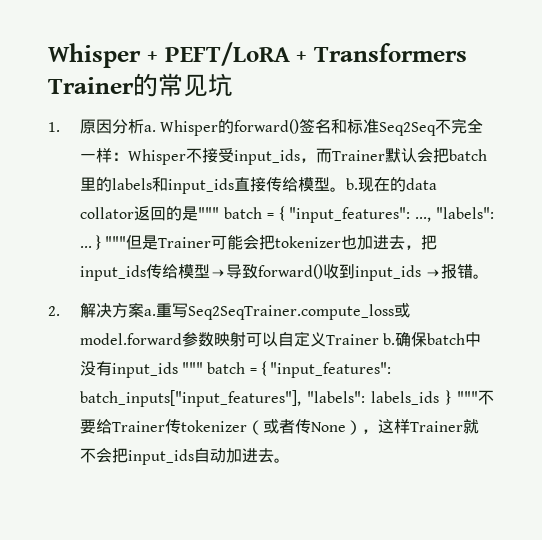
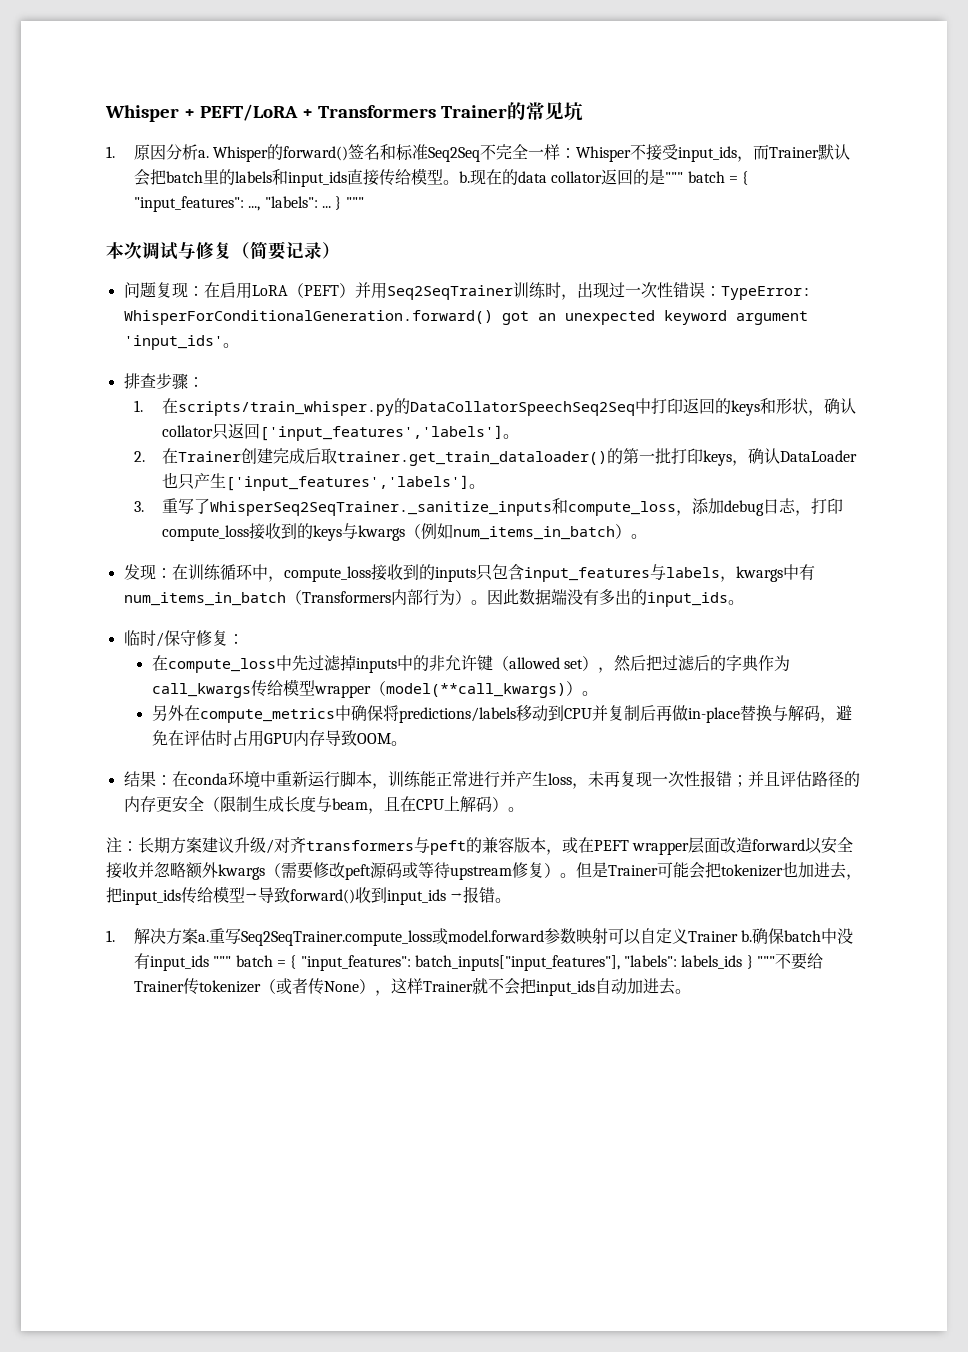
- 现在的data collator返回的是""" batch = { "input_features": ..., "labels": ... } """但是Trainer可能会把tokenizer也加进去，把input_ids传给模型→导致forward()收到input_ids →报错。
+ 现在的data collator返回的是""" batch = { "input_features": ..., "labels": ... } """
+ 本次调试与修复（简要记录）
+ 问题复现：在启用LoRA（PEFT）并用Seq2SeqTrainer训练时，出现过一次性错误：TypeError: WhisperForConditionalGeneration.forward() got an unexpected keyword argument 'input_ids'。
+ 排查步骤：
+ 1.在scripts/train_whisper.py的DataCollatorSpeechSeq2Seq中打印返回的keys和形状，确认collator只返回['input_features','labels']。
+ 2.在Trainer创建完成后取trainer.get_train_dataloader()的第一批打印keys，确认DataLoader也只产生['input_features','labels']。
+ 3.重写了WhisperSeq2SeqTrainer._sanitize_inputs和compute_loss，添加debug日志，打印compute_loss接收到的keys与kwargs（例如num_items_in_batch）。
+ 发现：在训练循环中，compute_loss接收到的inputs只包含input_features与labels，kwargs中有num_items_in_batch（Transformers内部行为）。因此数据端没有多出的input_ids。
+ 临时/保守修复：
+ 在compute_loss中先过滤掉inputs中的非允许键（allowed set），然后把过滤后的字典作为call_kwargs传给模型wrapper（model(**call_kwargs)）。
+ 另外在compute_metrics中确保将predictions/labels移动到CPU并复制后再做in-place替换与解码，避免在评估时占用GPU内存导致OOM。
+ 结果：在conda环境中重新运行脚本，训练能正常进行并产生loss，未再复现一次性报错；并且评估路径的内存更安全（限制生成长度与beam，且在CPU上解码）。
+ 注：长期方案建议升级/对齐transformers与peft的兼容版本，或在PEFT wrapper层面改造forward以安全接收并忽略额外kwargs（需要修改peft源码或等待upstream修复）。但是Trainer可能会把tokenizer也加进去，把input_ids传给模型→导致forward()收到input_ids →报错。
- 2.解决方案a.
+ 1.解决方案a.

